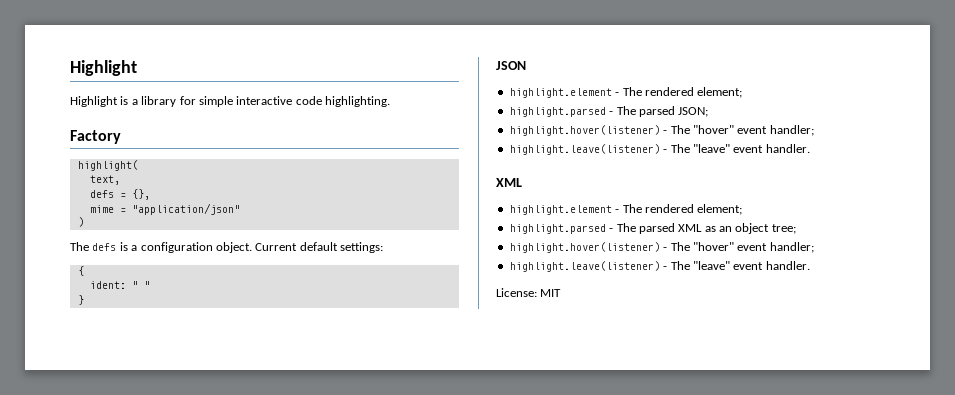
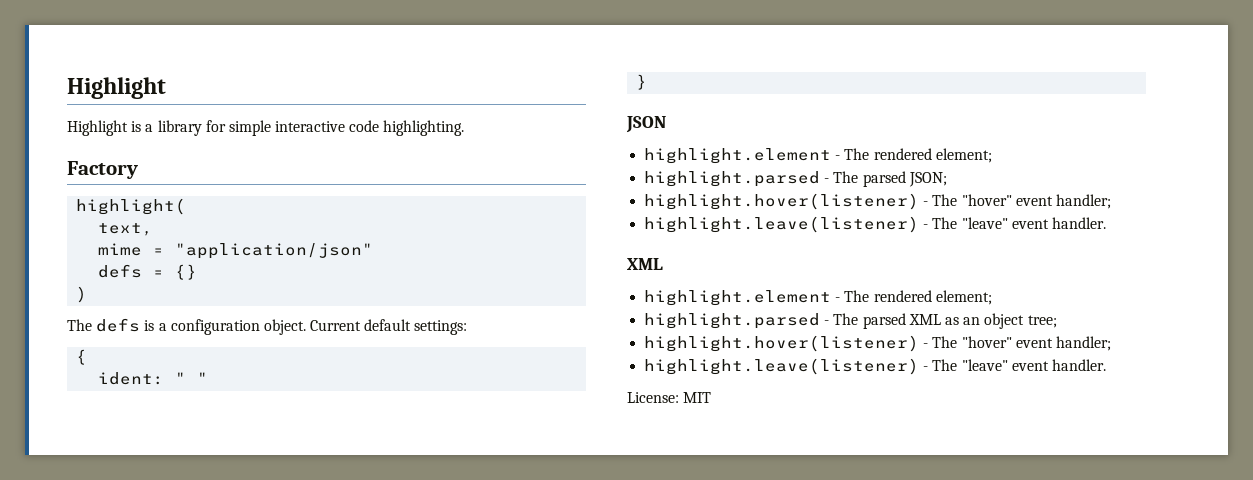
- defs = {},
+ defs = {}

